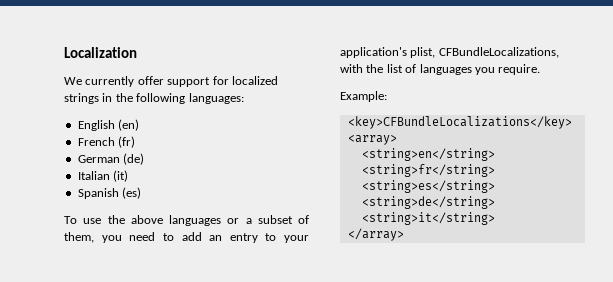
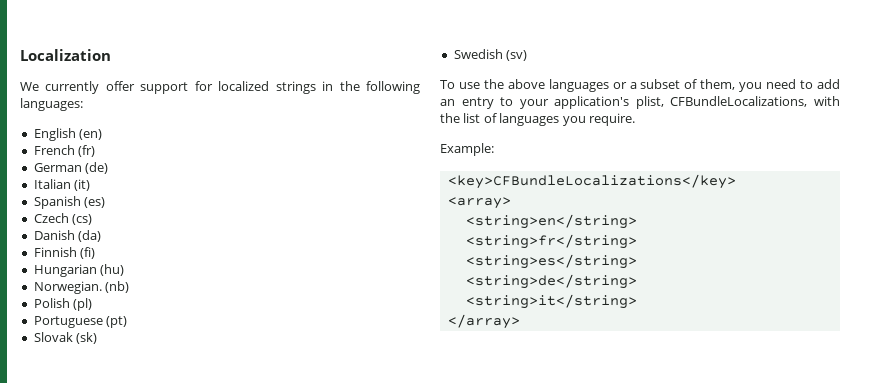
+ Czech (cs)
+ Danish (da)
+ Finnish (fi)
+ Hungarian (hu)
+ Norwegian. (nb)
+ Polish (pl)
+ Portuguese (pt)
+ Slovak (sk)
+ Swedish (sv)

